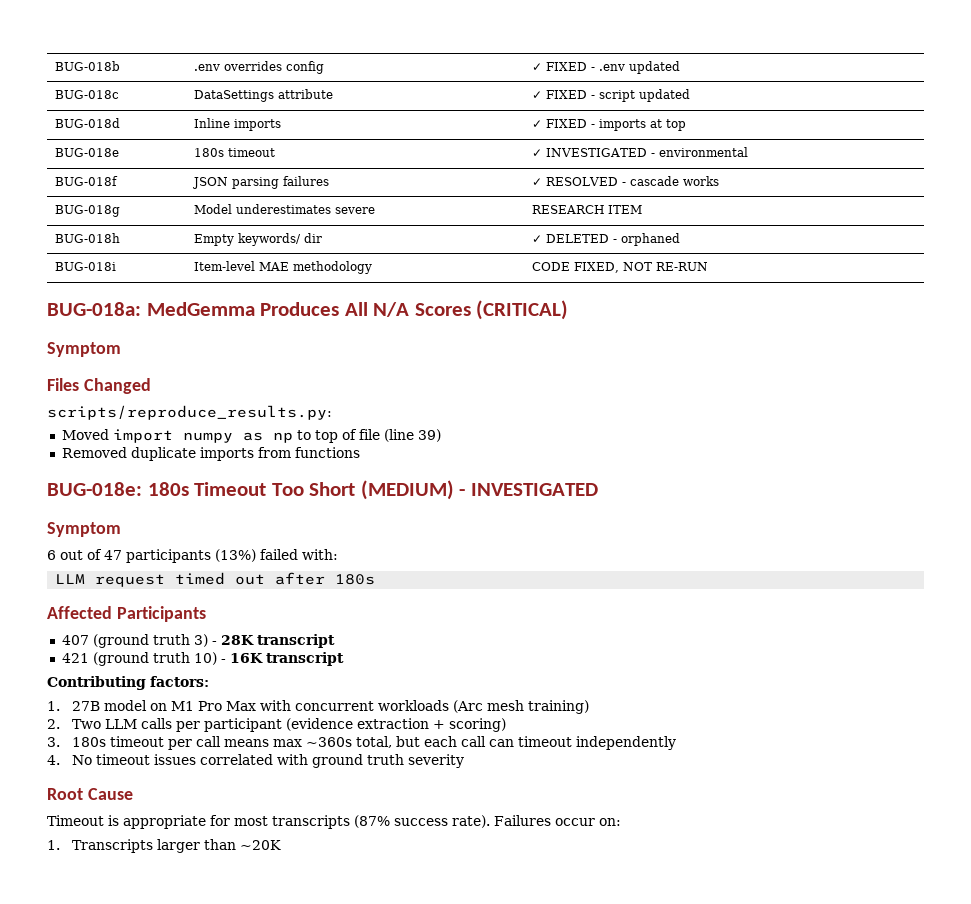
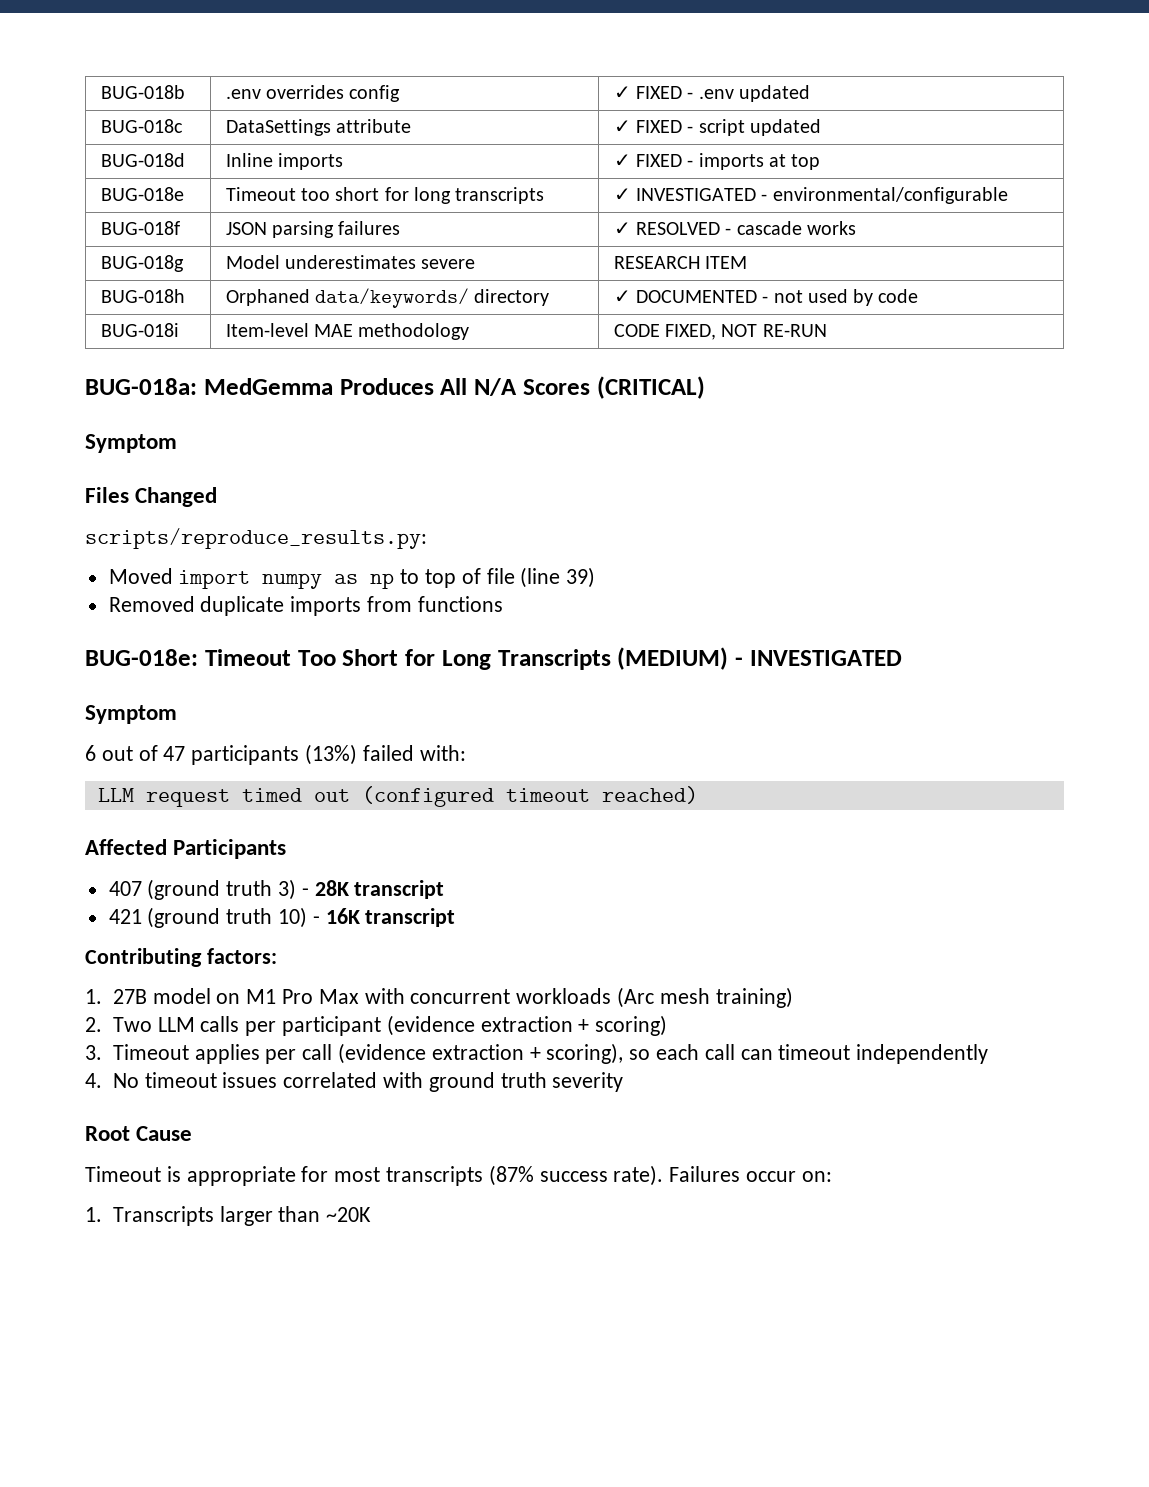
- BUG-018e | 180s timeout | ✓ INVESTIGATED - environmental
+ BUG-018e | Timeout too short for long transcripts | ✓ INVESTIGATED - environmental/configurable
- BUG-018h | Empty keywords/ dir | ✓ DELETED - orphaned
+ BUG-018h | Orphaned data/keywords/ directory | ✓ DOCUMENTED - not used by code
- BUG-018e: 180s Timeout Too Short (MEDIUM) - INVESTIGATED
+ BUG-018e: Timeout Too Short for Long Transcripts (MEDIUM) - INVESTIGATED
- LLM request timed out after 180s
+ LLM request timed out (configured timeout reached)
- 3. 180s timeout per call means max ~360s total, but each call can timeout independently
+ 3. Timeout applies per call (evidence extraction + scoring), so each call can timeout independently

